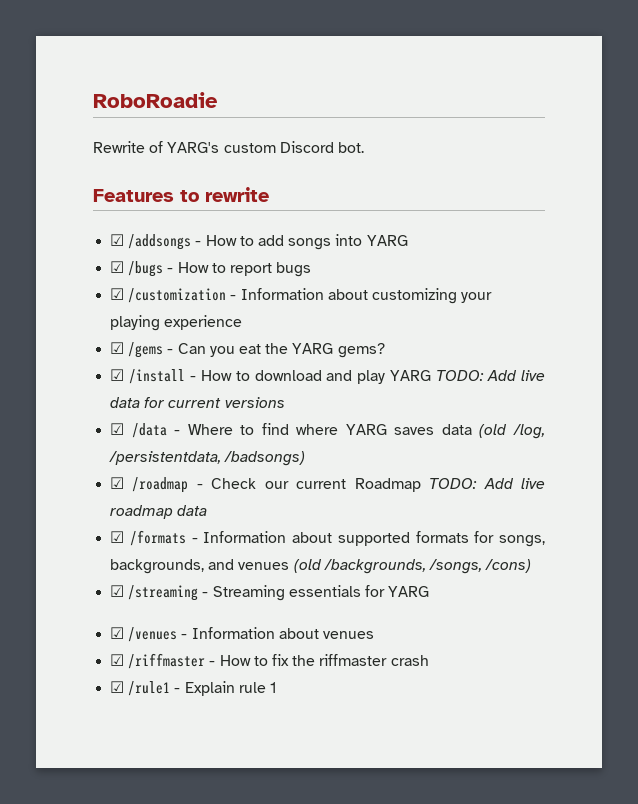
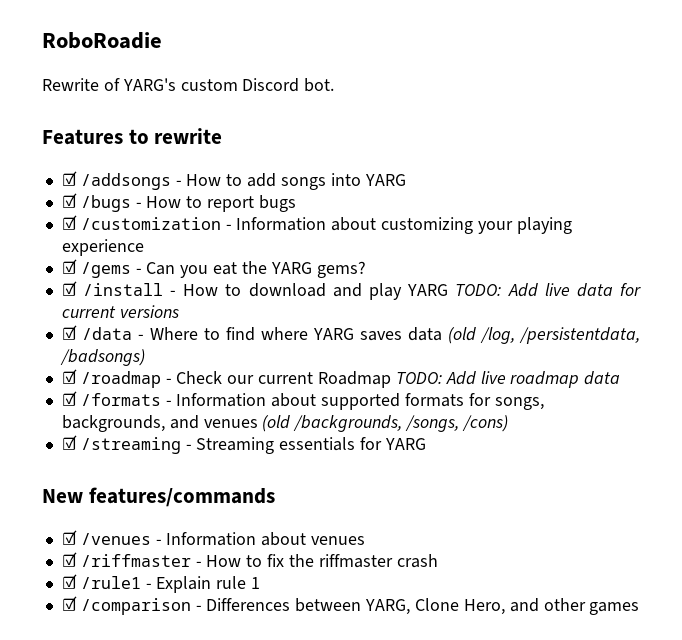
+ New features/commands
+ ☑ /comparison - Differences between YARG, Clone Hero, and other games

